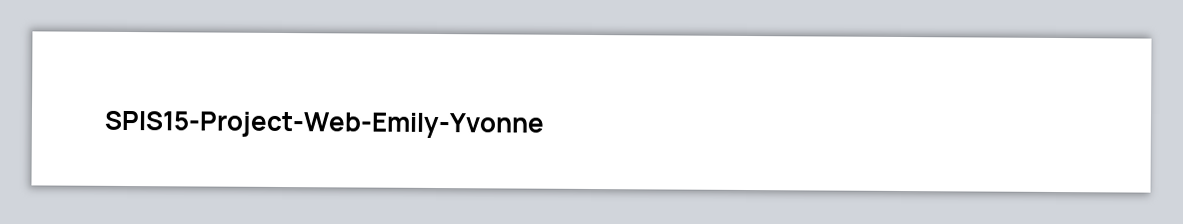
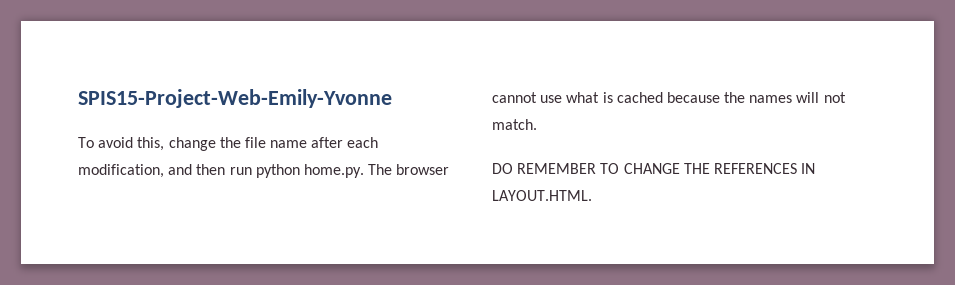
+ To avoid this, change the file name after each modification, and then run python home.py. The browser cannot use what is cached because the names will not match.
+ DO REMEMBER TO CHANGE THE REFERENCES IN LAYOUT.HTML.

